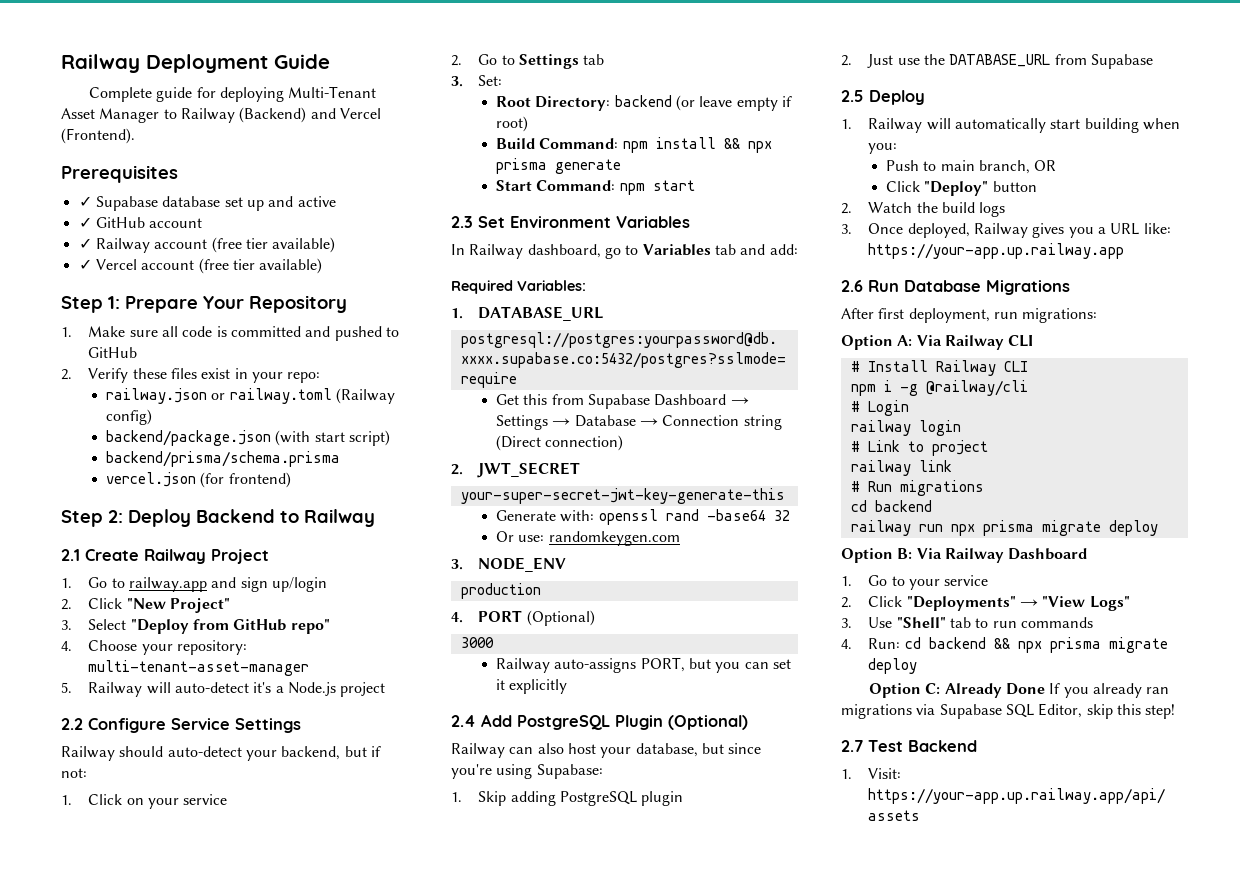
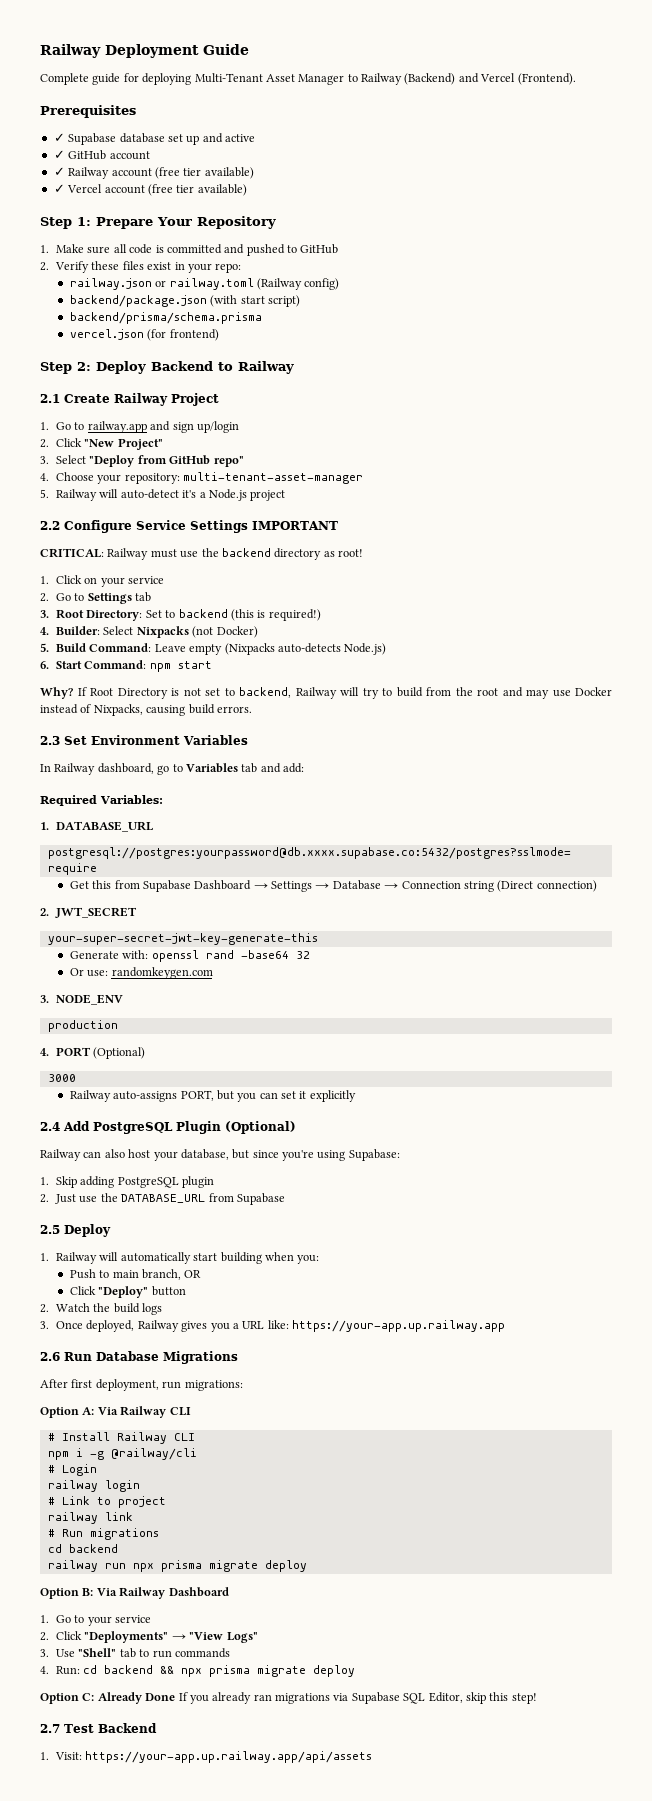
- 2.2 Configure Service Settings
- Railway should auto-detect your backend, but if not:
+ 2.2 Configure Service Settings IMPORTANT
+ CRITICAL: Railway must use the backend directory as root!
- 3. Set:
- Root Directory: backend (or leave empty if root)
- Build Command: npm install && npx prisma generate
- Start Command: npm start
+ 3. Root Directory: Set to backend (this is required!)
+ 4. Builder: Select Nixpacks (not Docker)
+ 5. Build Command: Leave empty (Nixpacks auto-detects Node.js)
+ 6. Start Command: npm start
+ Why? If Root Directory is not set to backend, Railway will try to build from the root and may use Docker instead of Nixpacks, causing build errors.

